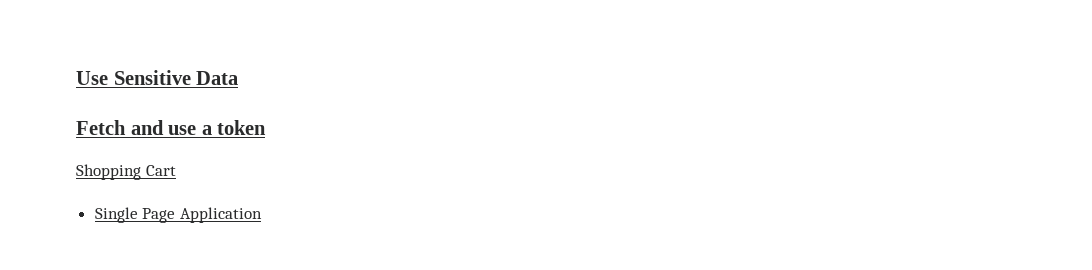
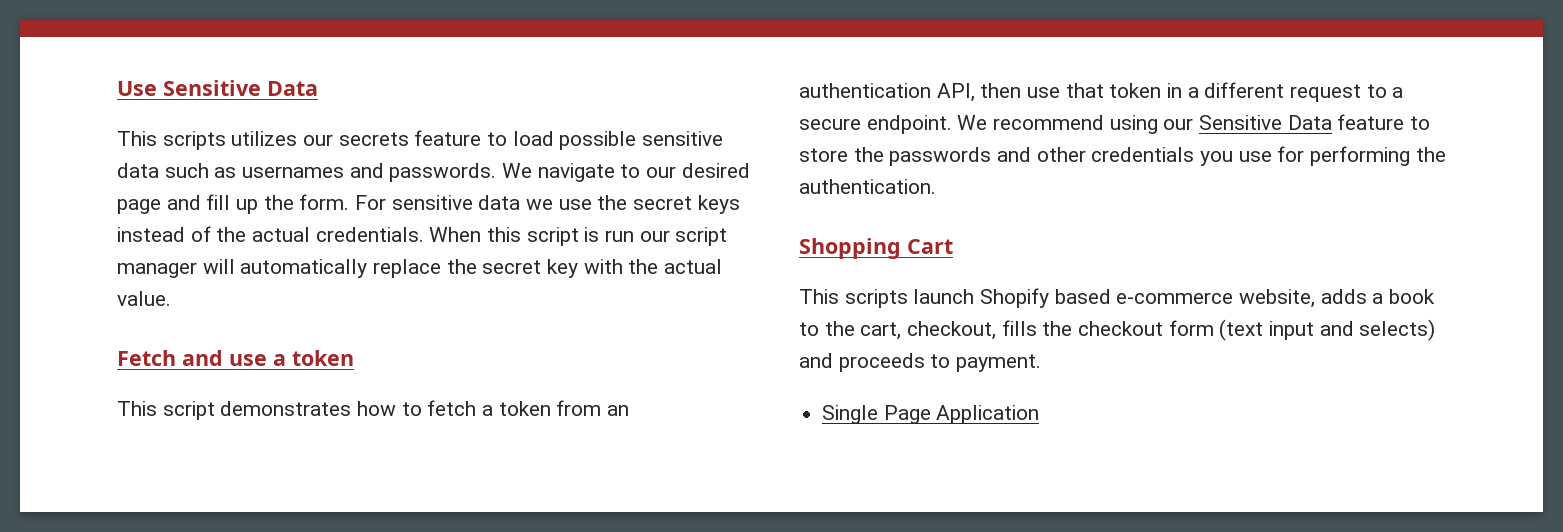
+ This scripts utilizes our secrets feature to load possible sensitive data such as usernames and passwords. We navigate to our desired page and fill up the form. For sensitive data we use the secret keys instead of the actual credentials. When this script is run our script manager will automatically replace the secret key with the actual value.
+ This script demonstrates how to fetch a token from an authentication API, then use that token in a different request to a secure endpoint. We recommend using our Sensitive Data feature to store the passwords and other credentials you use for performing the authentication.
  Shopping Cart
+ This scripts launch Shopify based e-commerce website, adds a book to the cart, checkout, fills the checkout form (text input and selects) and proceeds to payment.

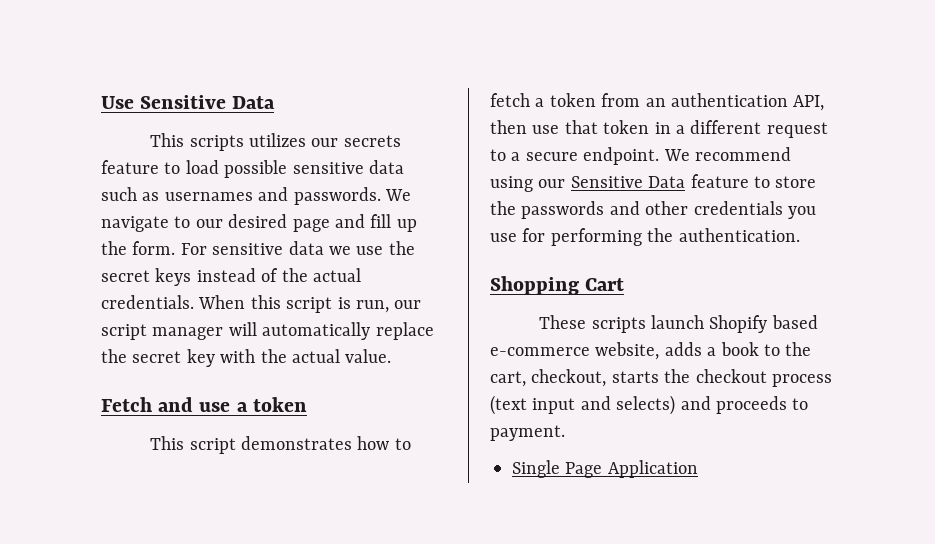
- When this script is run our script manager will automatically replace the secret key with the actual value.
+ When this script is run, our script manager will automatically replace the secret key with the actual value.
- This scripts launch Shopify based e-commerce website, adds a book to the cart, checkout, fills the checkout form (text input and selects) and proceeds to payment.
+ These scripts launch Shopify based e-commerce website, adds a book to the cart, checkout, starts the checkout process (text input and selects) and proceeds to payment.

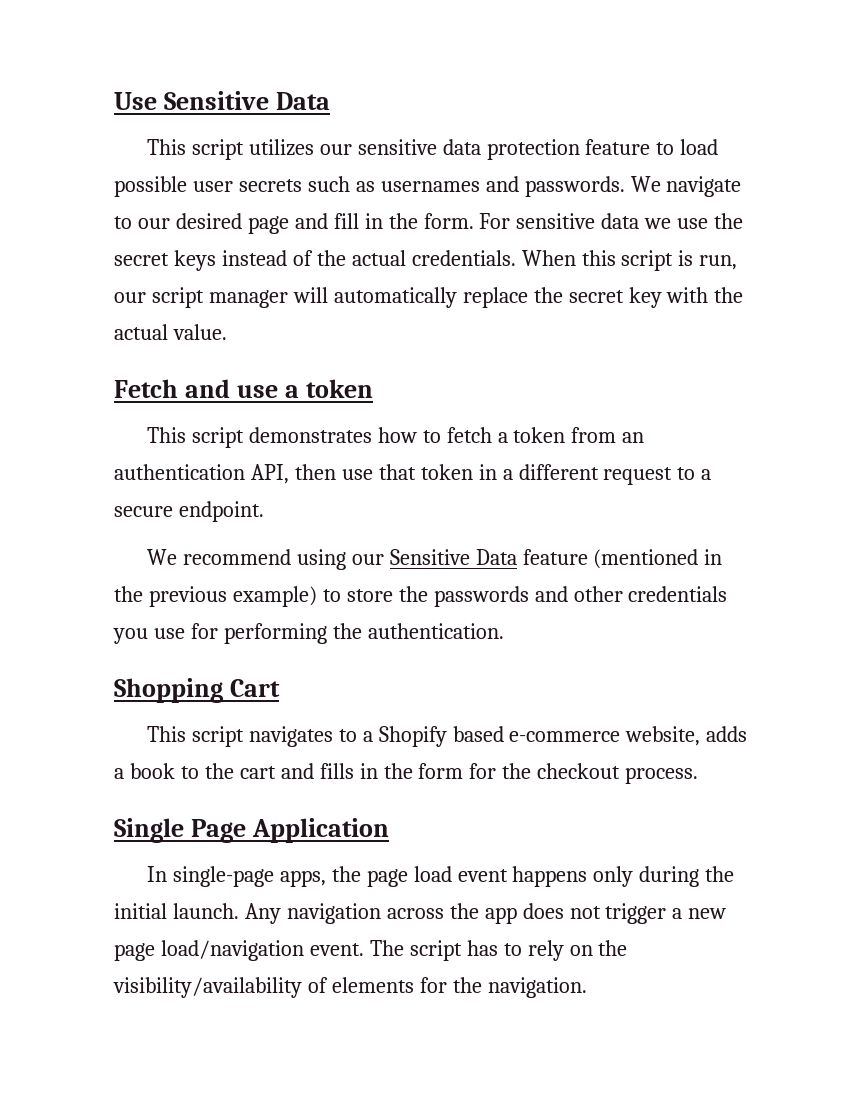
- This scripts utilizes our secrets feature to load possible sensitive data such as usernames and passwords.
+ This script utilizes our sensitive data protection feature to load possible user secrets such as usernames and passwords.
- We navigate to our desired page and fill up the form.
+ We navigate to our desired page and fill in the form.
- This script demonstrates how to fetch a token from an authentication API, then use that token in a different request to a secure endpoint. We recommend using our Sensitive Data feature to store the passwords and other credentials you use for performing the authentication.
+ This script demonstrates how to fetch a token from an authentication API, then use that token in a different request to a secure endpoint.
+ We recommend using our Sensitive Data feature (mentioned in the previous example) to store the passwords and other credentials you use for performing the authentication.
- These scripts launch Shopify based e-commerce website, adds a book to the cart, checkout, starts the checkout process (text input and selects) and proceeds to payment.
+ This script navigates to a Shopify based e-commerce website, adds a book to the cart and fills in the form for the checkout process.
  Single Page Application
+ In single-page apps, the page load event happens only during the initial launch. Any navigation across the app does not trigger a new page load/navigation event. The script has to rely on the visibility/availability of elements for the navigation.

